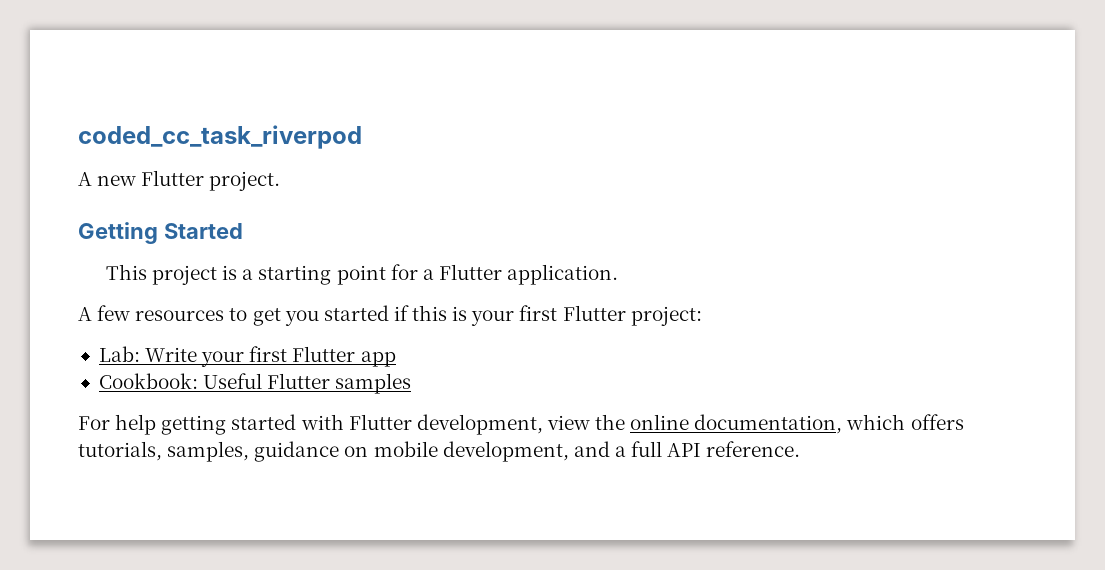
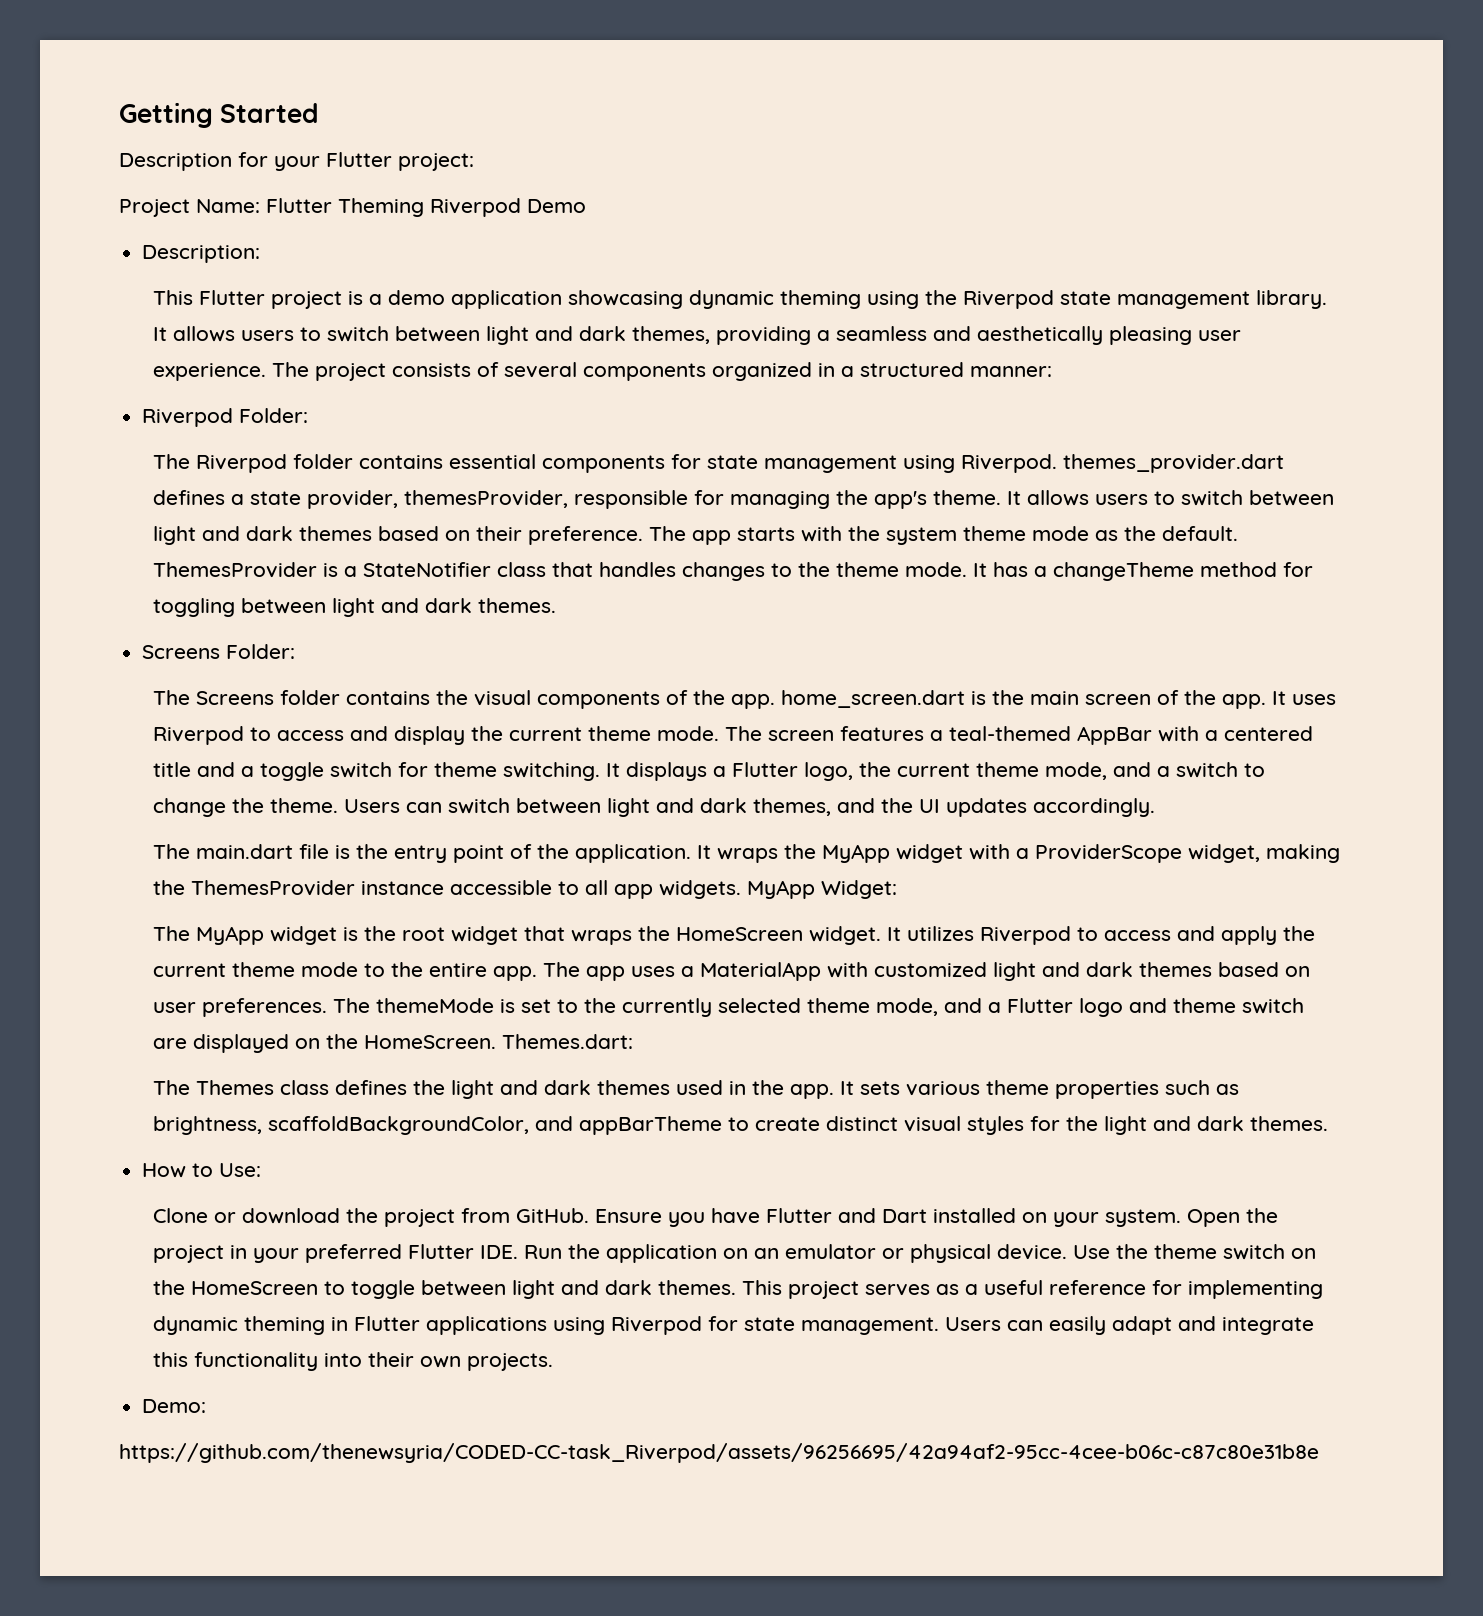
- coded_cc_task_riverpod
- A new Flutter project.
  Getting Started
- This project is a starting point for a Flutter application.
- A few resources to get you started if this is your first Flutter project:
- Lab: Write your first Flutter app
- Cookbook: Useful Flutter samples
- For help getting started with Flutter development, view the online documentation, which offers tutorials, samples, guidance on mobile development, and a full API reference.
+ Description for your Flutter project:
+ Project Name: Flutter Theming Riverpod Demo
+ Description:
+ This Flutter project is a demo application showcasing dynamic theming using the Riverpod state management library. It allows users to switch between light and dark themes, providing a seamless and aesthetically pleasing user experience. The project consists of several components organized in a structured manner:
+ Riverpod Folder:
+ The Riverpod folder contains essential components for state management using Riverpod. themes_provider.dart defines a state provider, themesProvider, responsible for managing the app's theme. It allows users to switch between light and dark themes based on their preference. The app starts with the system theme mode as the default. ThemesProvider is a StateNotifier class that handles changes to the theme mode. It has a changeTheme method for toggling between light and dark themes.
+ Screens Folder:
+ The Screens folder contains the visual components of the app. home_screen.dart is the main screen of the app. It uses Riverpod to access and display the current theme mode. The screen features a teal-themed AppBar with a centered title and a toggle switch for theme switching. It displays a Flutter logo, the current theme mode, and a switch to change the theme. Users can switch between light and dark themes, and the UI updates accordingly.
+ The main.dart file is the entry point of the application. It wraps the MyApp widget with a ProviderScope widget, making the ThemesProvider instance accessible to all app widgets. MyApp Widget:
+ The MyApp widget is the root widget that wraps the HomeScreen widget. It utilizes Riverpod to access and apply the current theme mode to the entire app. The app uses a MaterialApp with customized light and dark themes based on user preferences. The themeMode is set to the currently selected theme mode, and a Flutter logo and theme switch are displayed on the HomeScreen. Themes.dart:
+ The Themes class defines the light and dark themes used in the app. It sets various theme properties such as brightness, scaffoldBackgroundColor, and appBarTheme to create distinct visual styles for the light and dark themes.
+ How to Use:
+ Clone or download the project from GitHub. Ensure you have Flutter and Dart installed on your system. Open the project in your preferred Flutter IDE. Run the application on an emulator or physical device. Use the theme switch on the HomeScreen to toggle between light and dark themes. This project serves as a useful reference for implementing dynamic theming in Flutter applications using Riverpod for state management. Users can easily adapt and integrate this functionality into their own projects.
+ Demo:
+ https://github.com/thenewsyria/CODED-CC-task_Riverpod/assets/96256695/42a94af2-95cc-4cee-b06c-c87c80e31b8e

